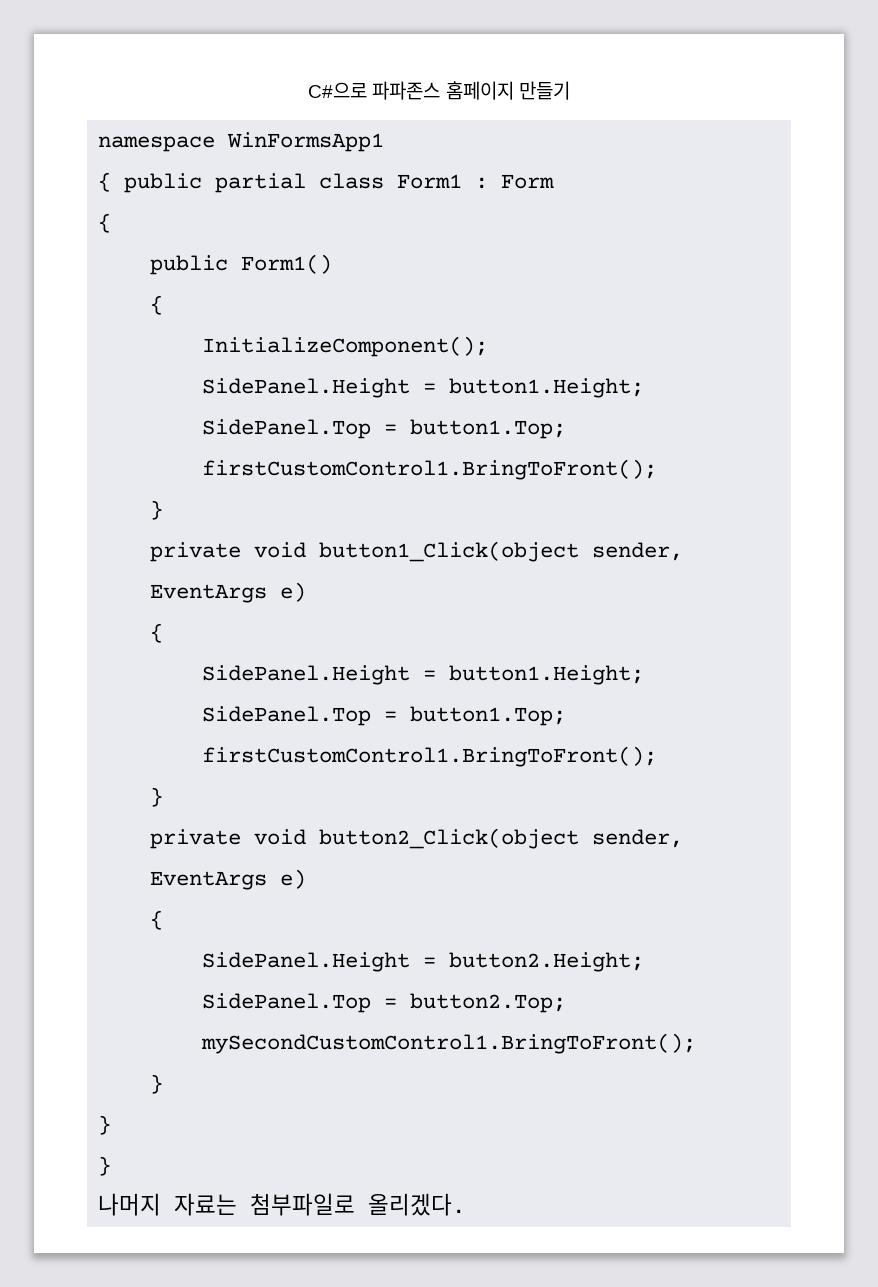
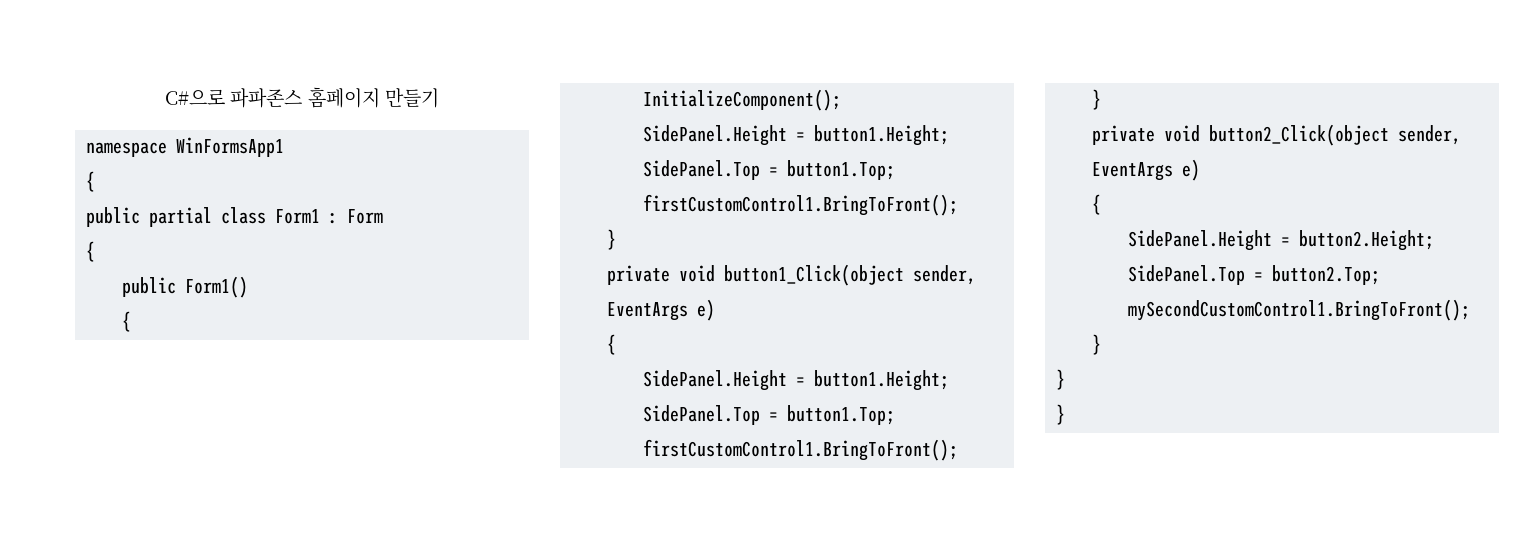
  namespace WinFormsApp1
- { public partial class Form1 : Form
+ {
+ public partial class Form1 : Form
- 나머지 자료는 첨부파일로 올리겠다.

